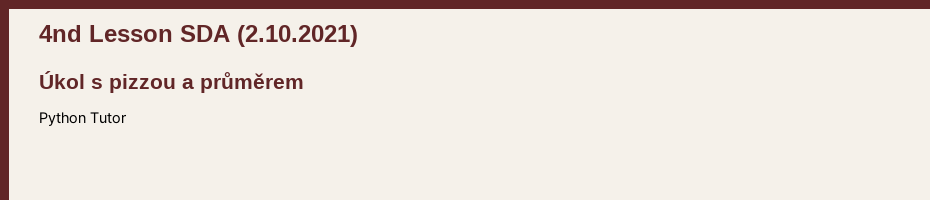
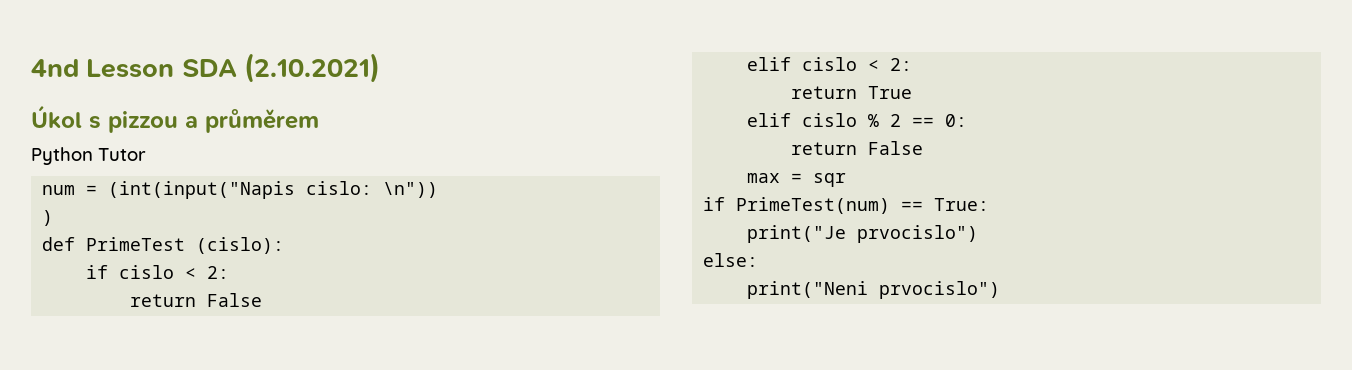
+ num = (int(input("Napis cislo: \n"))
+ )
+ def PrimeTest (cislo):
+ if cislo < 2:
+ return False
+ elif cislo < 2:
+ return True
+ elif cislo % 2 == 0:
+ return False
+ max = sqr
+ if PrimeTest(num) == True:
+ print("Je prvocislo")
+ else:
+ print("Neni prvocislo")

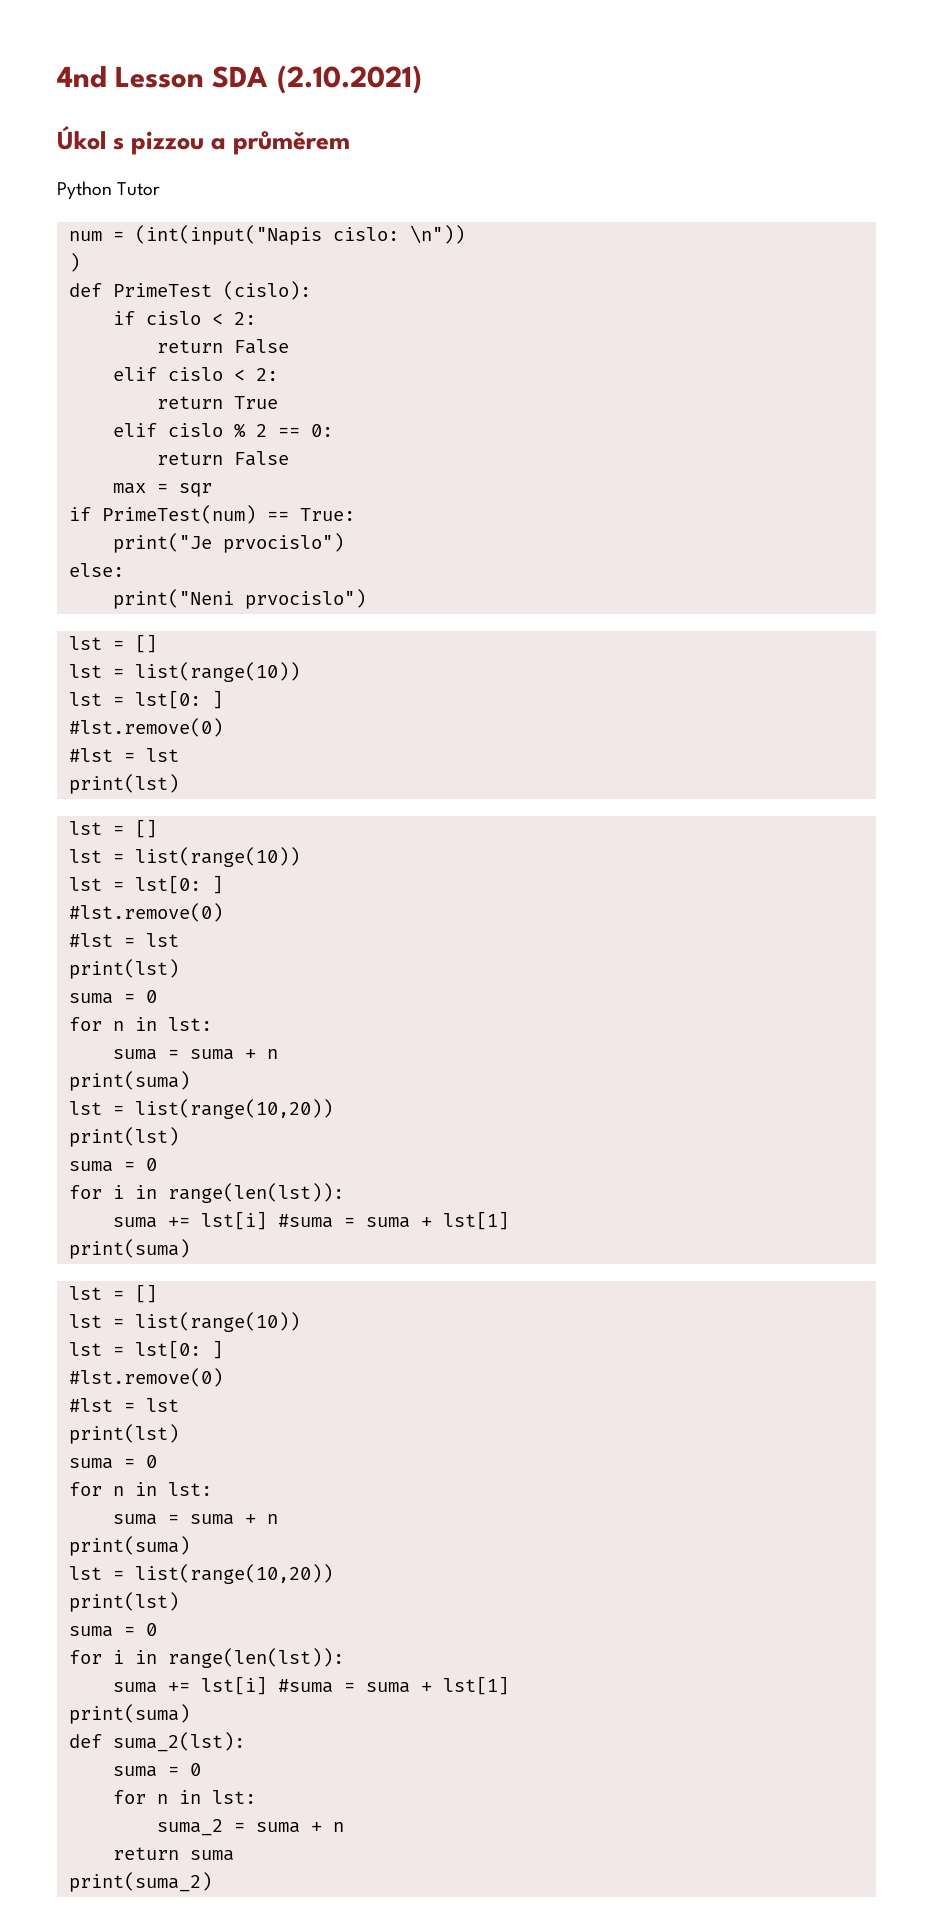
  print("Neni prvocislo")
+ lst = []
+ lst = list(range(10))
+ lst = lst[0: ]
+ #lst.remove(0)
+ #lst = lst
+ print(lst)
+ lst = []
+ lst = list(range(10))
+ lst = lst[0: ]
+ #lst.remove(0)
+ #lst = lst
+ print(lst)
+ suma = 0
+ for n in lst:
+ suma = suma + n
+ print(suma)
+ lst = list(range(10,20))
+ print(lst)
+ suma = 0
+ for i in range(len(lst)):
+ suma += lst[i] #suma = suma + lst[1]
+ print(suma)
+ lst = []
+ lst = list(range(10))
+ lst = lst[0: ]
+ #lst.remove(0)
+ #lst = lst
+ print(lst)
+ suma = 0
+ for n in lst:
+ suma = suma + n
+ print(suma)
+ lst = list(range(10,20))
+ print(lst)
+ suma = 0
+ for i in range(len(lst)):
+ suma += lst[i] #suma = suma + lst[1]
+ print(suma)
+ def suma_2(lst):
+ suma = 0
+ for n in lst:
+ suma_2 = suma + n
+ return suma
+ print(suma_2)

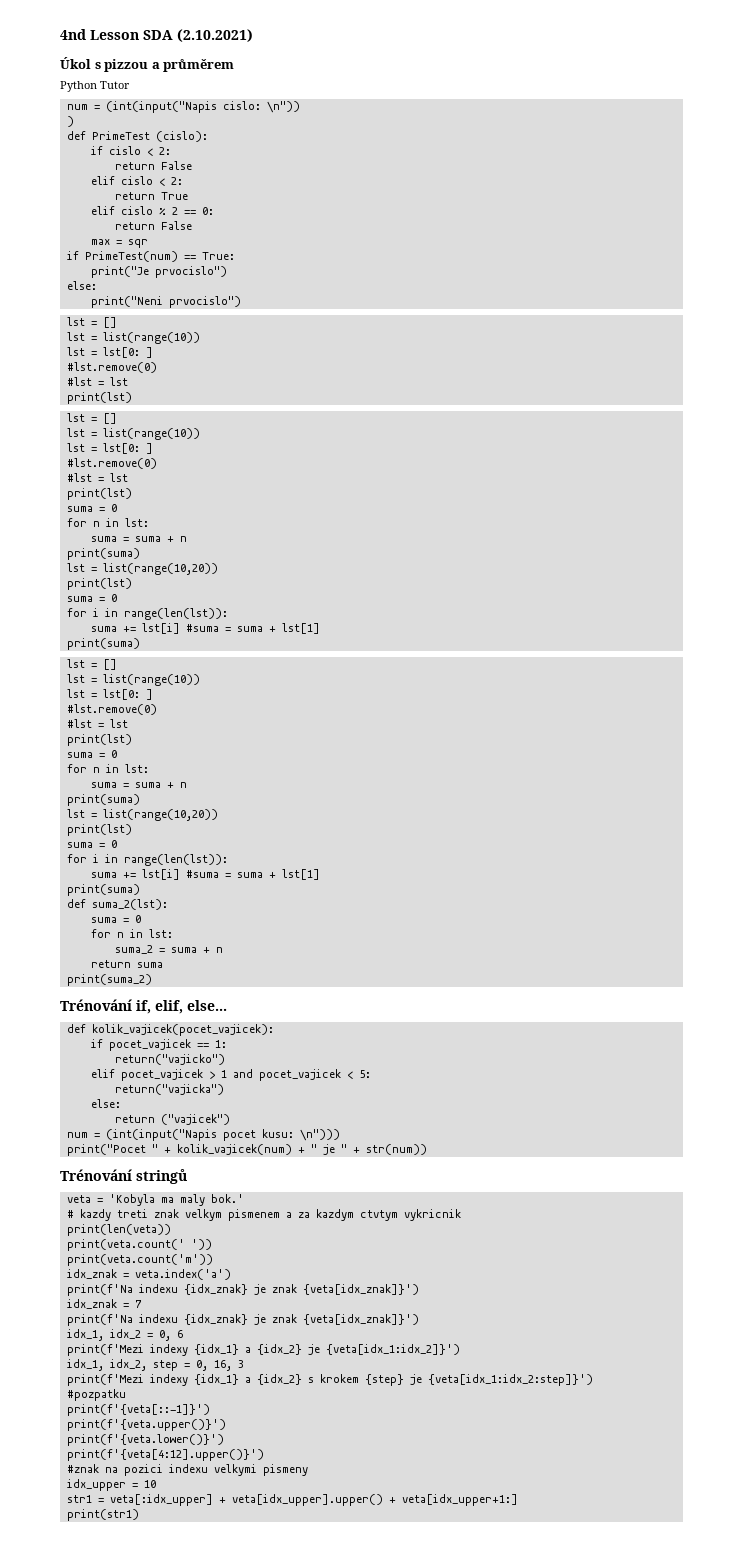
+ Trénování if, elif, else...
+ def kolik_vajicek(pocet_vajicek):
+ if pocet_vajicek == 1:
+ return("vajicko")
+ elif pocet_vajicek > 1 and pocet_vajicek < 5:
+ return("vajicka")
+ else:
+ return ("vajicek")
+ num = (int(input("Napis pocet kusu: \n")))
+ print("Pocet " + kolik_vajicek(num) + " je " + str(num))
+ Trénování stringů
+ veta = 'Kobyla ma maly bok.'
+ # kazdy treti znak velkym pismenem a za kazdym ctvtym vykricnik
+ print(len(veta))
+ print(veta.count(' '))
+ print(veta.count('m'))
+ idx_znak = veta.index('a')
+ print(f'Na indexu {idx_znak} je znak {veta[idx_znak]}')
+ idx_znak = 7
+ print(f'Na indexu {idx_znak} je znak {veta[idx_znak]}')
+ idx_1, idx_2 = 0, 6
+ print(f'Mezi indexy {idx_1} a {idx_2} je {veta[idx_1:idx_2]}')
+ idx_1, idx_2, step = 0, 16, 3
+ print(f'Mezi indexy {idx_1} a {idx_2} s krokem {step} je {veta[idx_1:idx_2:step]}')
+ #pozpatku
+ print(f'{veta[::-1]}')
+ print(f'{veta.upper()}')
+ print(f'{veta.lower()}')
+ print(f'{veta[4:12].upper()}')
+ #znak na pozici indexu velkymi pismeny
+ idx_upper = 10
+ str1 = veta[:idx_upper] + veta[idx_upper].upper() + veta[idx_upper+1:]
+ print(str1)

